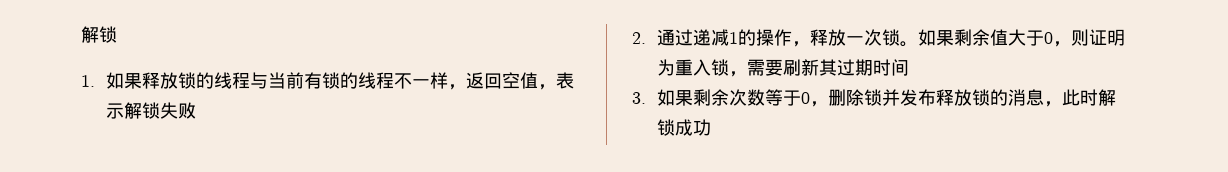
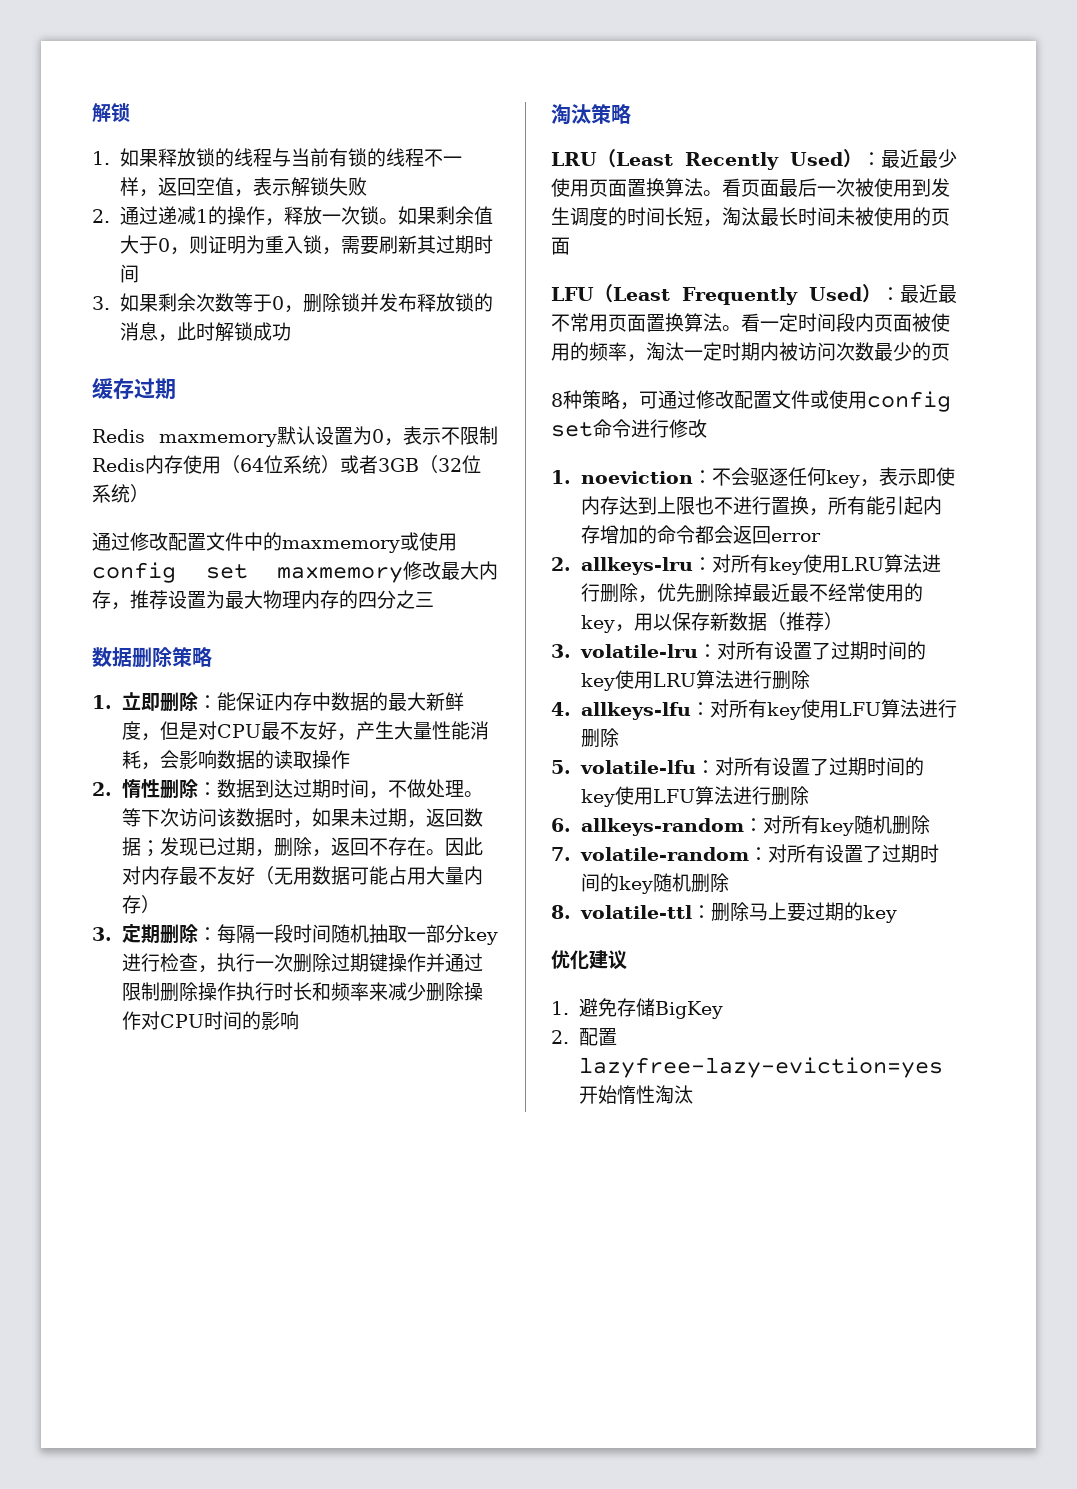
+ 缓存过期
+ Redis maxmemory默认设置为0，表示不限制Redis内存使用（64位系统）或者3GB（32位系统）
+ 通过修改配置文件中的maxmemory或使用config set maxmemory修改最大内存，推荐设置为最大物理内存的四分之三
+ 数据删除策略
+ 1.立即删除：能保证内存中数据的最大新鲜度，但是对CPU最不友好，产生大量性能消耗，会影响数据的读取操作
+ 2.惰性删除：数据到达过期时间，不做处理。等下次访问该数据时，如果未过期，返回数据；发现已过期，删除，返回不存在。因此对内存最不友好（无用数据可能占用大量内存）
+ 3.定期删除：每隔一段时间随机抽取一部分key进行检查，执行一次删除过期键操作并通过限制删除操作执行时长和频率来减少删除操作对CPU时间的影响
+ 淘汰策略
+ LRU（Least Recently Used）：最近最少使用页面置换算法。看页面最后一次被使用到发生调度的时间长短，淘汰最长时间未被使用的页面
+ LFU（Least Frequently Used）：最近最不常用页面置换算法。看一定时间段内页面被使用的频率，淘汰一定时期内被访问次数最少的页
+ 8种策略，可通过修改配置文件或使用config set命令进行修改
+ 1. noeviction：不会驱逐任何key，表示即使内存达到上限也不进行置换，所有能引起内存增加的命令都会返回error
+ 2. allkeys-lru：对所有key使用LRU算法进行删除，优先删除掉最近最不经常使用的key，用以保存新数据（推荐）
+ 3. volatile-lru：对所有设置了过期时间的key使用LRU算法进行删除
+ 4. allkeys-lfu：对所有key使用LFU算法进行删除
+ 5. volatile-lfu：对所有设置了过期时间的key使用LFU算法进行删除
+ 6. allkeys-random：对所有key随机删除
+ 7. volatile-random：对所有设置了过期时间的key随机删除
+ 8. volatile-ttl：删除马上要过期的key
+ 优化建议
+ 1.避免存储BigKey
+ 2.配置lazyfree-lazy-eviction=yes开始惰性淘汰

